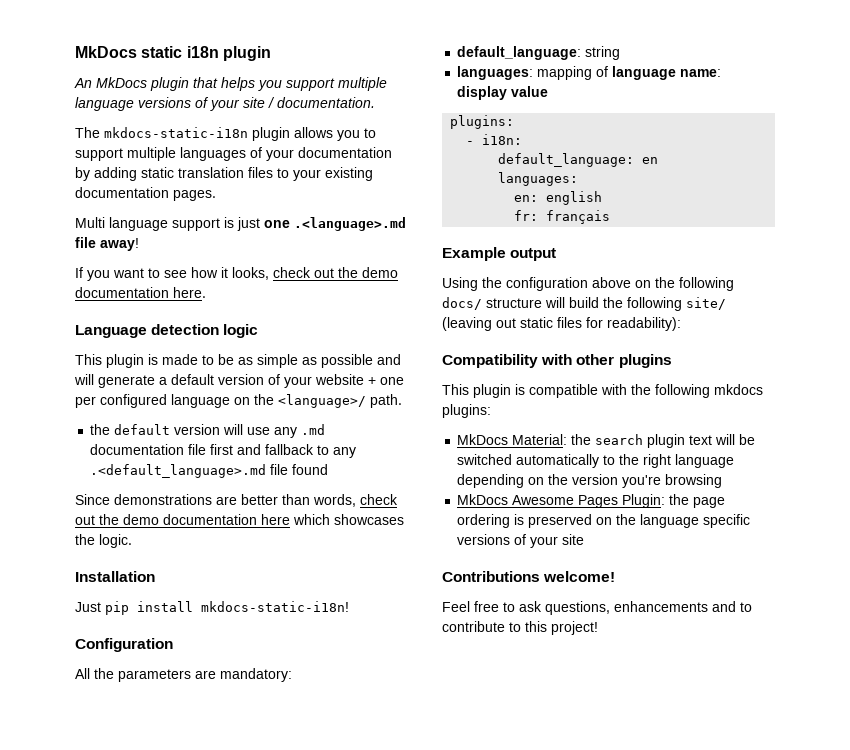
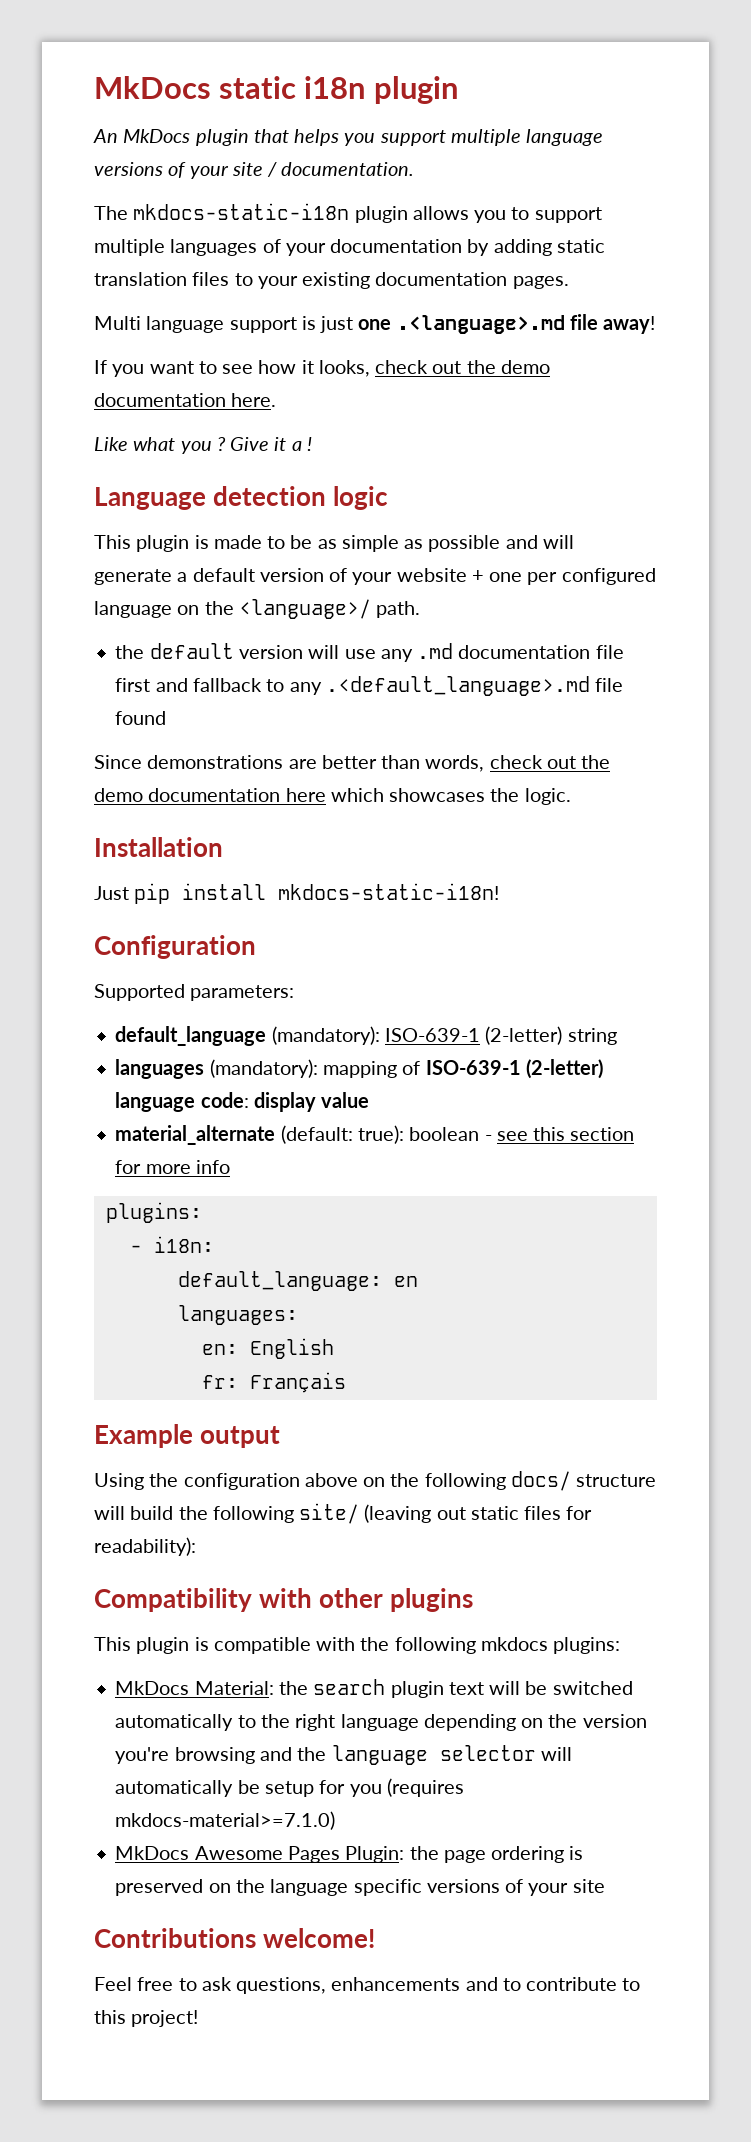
+ Like what you ? Give it a !
- All the parameters are mandatory:
- default_language: string
- languages: mapping of language name: display value
+ Supported parameters:
+ default_language (mandatory): ISO-639-1 (2-letter) string
+ languages (mandatory): mapping of ISO-639-1 (2-letter) language code: display value
+ material_alternate (default: true): boolean - see this section for more info
- en: english
+ en: English
- fr: français
+ fr: Français
- MkDocs Material: the search plugin text will be switched automatically to the right language depending on the version you're browsing
+ MkDocs Material: the search plugin text will be switched automatically to the right language depending on the version you're browsing and the language selector will automatically be setup for you (requires mkdocs-material>=7.1.0)

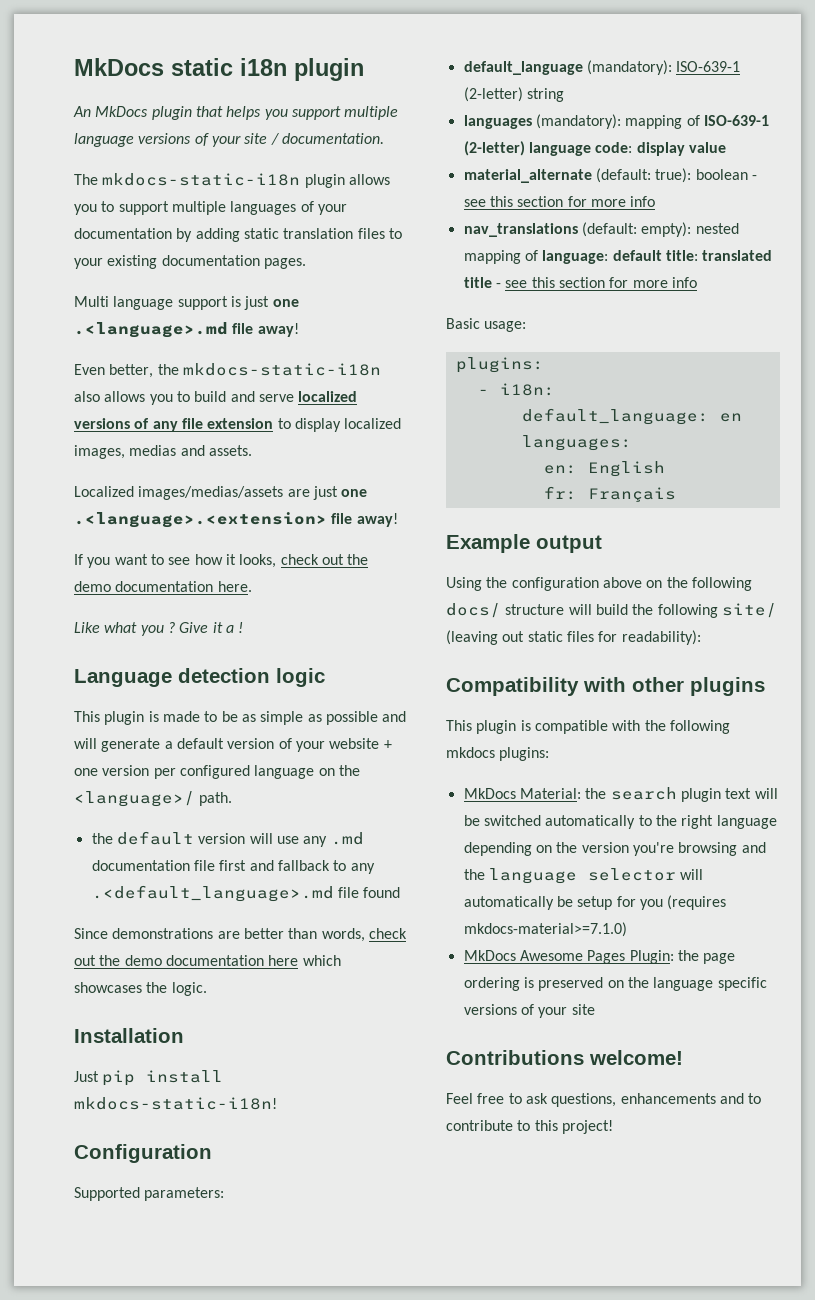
+ Even better, the mkdocs-static-i18n also allows you to build and serve localized versions of any file extension to display localized images, medias and assets.
+ Localized images/medias/assets are just one .<language>.<extension> file away!
- This plugin is made to be as simple as possible and will generate a default version of your website + one per configured language on the <language>/ path.
+ This plugin is made to be as simple as possible and will generate a default version of your website + one version per configured language on the <language>/ path.
+ nav_translations (default: empty): nested mapping of language: default title: translated title - see this section for more info
+ Basic usage:

